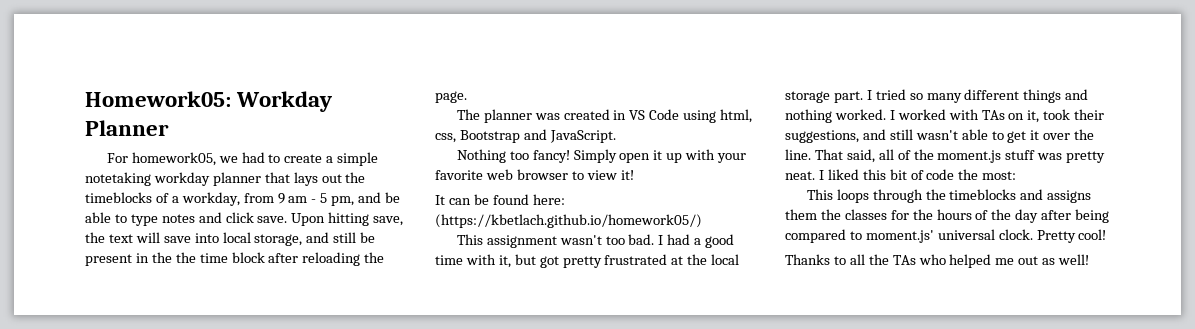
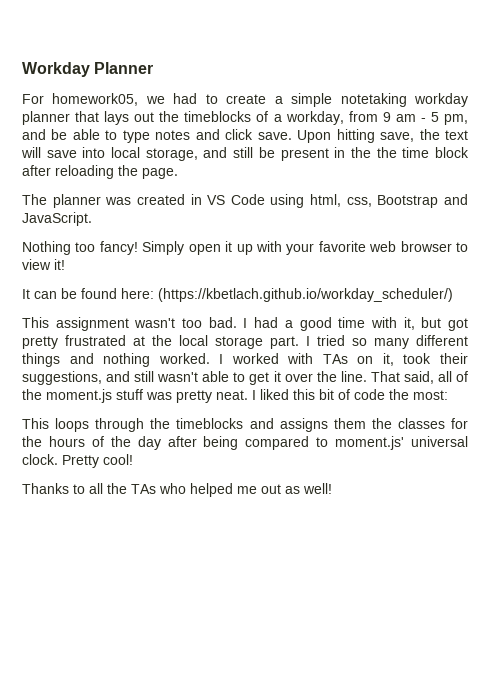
- Homework05: Workday Planner
+ Workday Planner
- It can be found here: (https://kbetlach.github.io/homework05/)
+ It can be found here: (https://kbetlach.github.io/workday_scheduler/)

